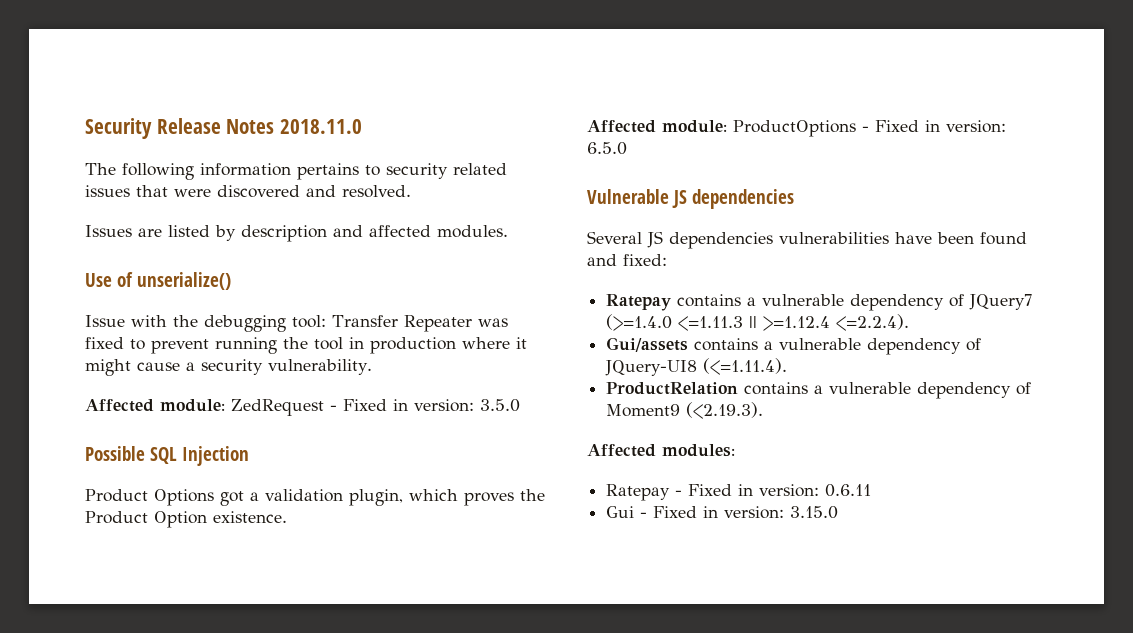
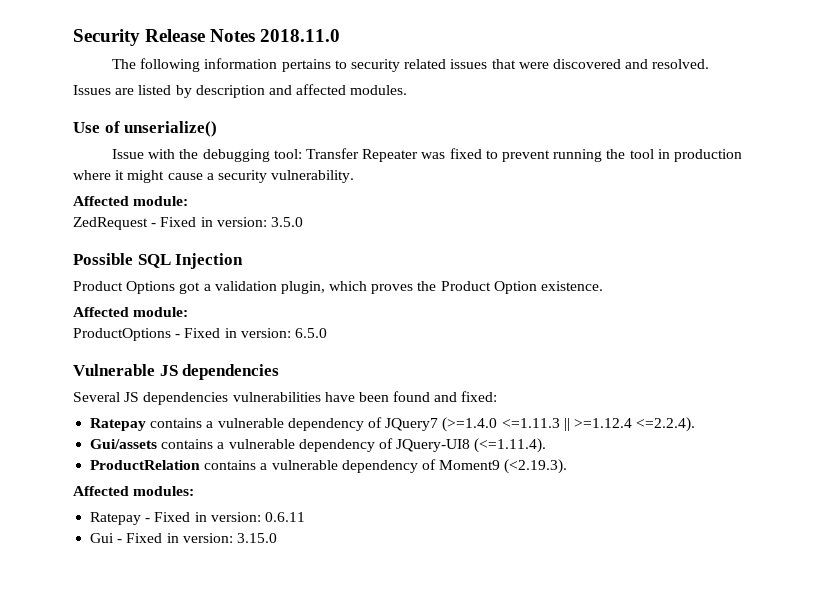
  Issue with the debugging tool: Transfer Repeater was fixed to prevent running the tool in production where it might cause a security vulnerability.
- Affected module: ZedRequest - Fixed in version: 3.5.0
+ Affected module:
+ ZedRequest - Fixed in version: 3.5.0
  Product Options got a validation plugin, which proves the Product Option existence.
- Affected module: ProductOptions - Fixed in version: 6.5.0
+ Affected module:
+ ProductOptions - Fixed in version: 6.5.0

